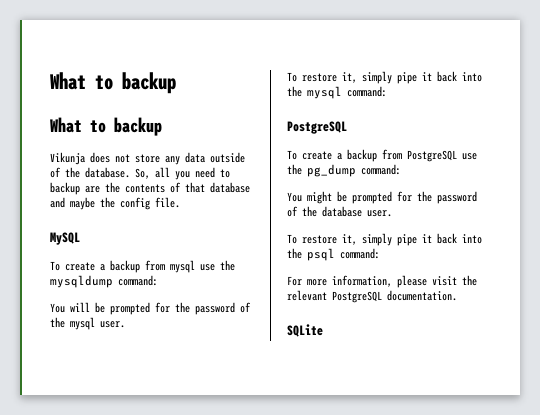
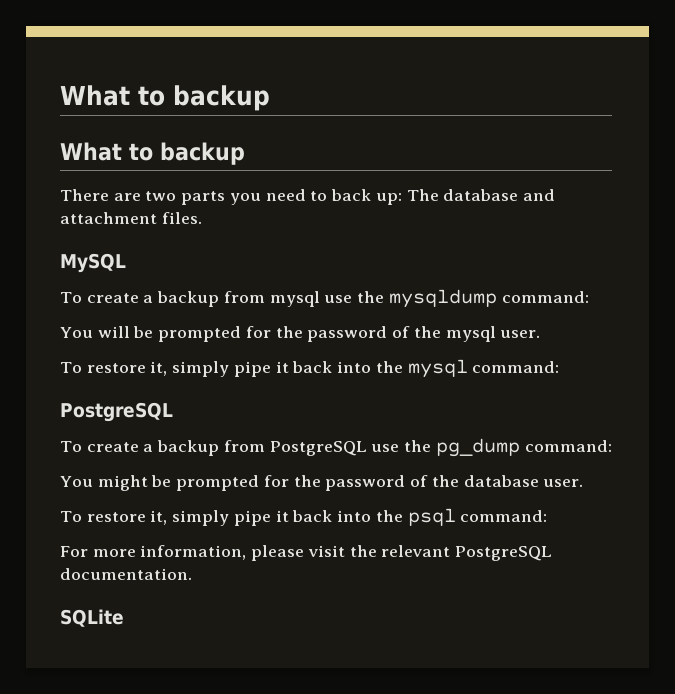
- Vikunja does not store any data outside of the database. So, all you need to backup are the contents of that database and maybe the config file.
+ There are two parts you need to back up: The database and attachment files.

